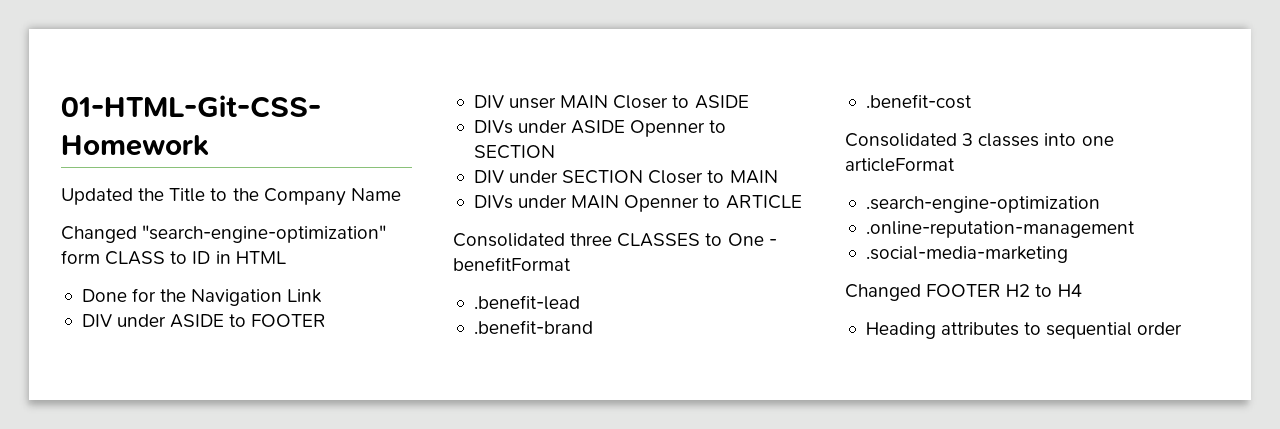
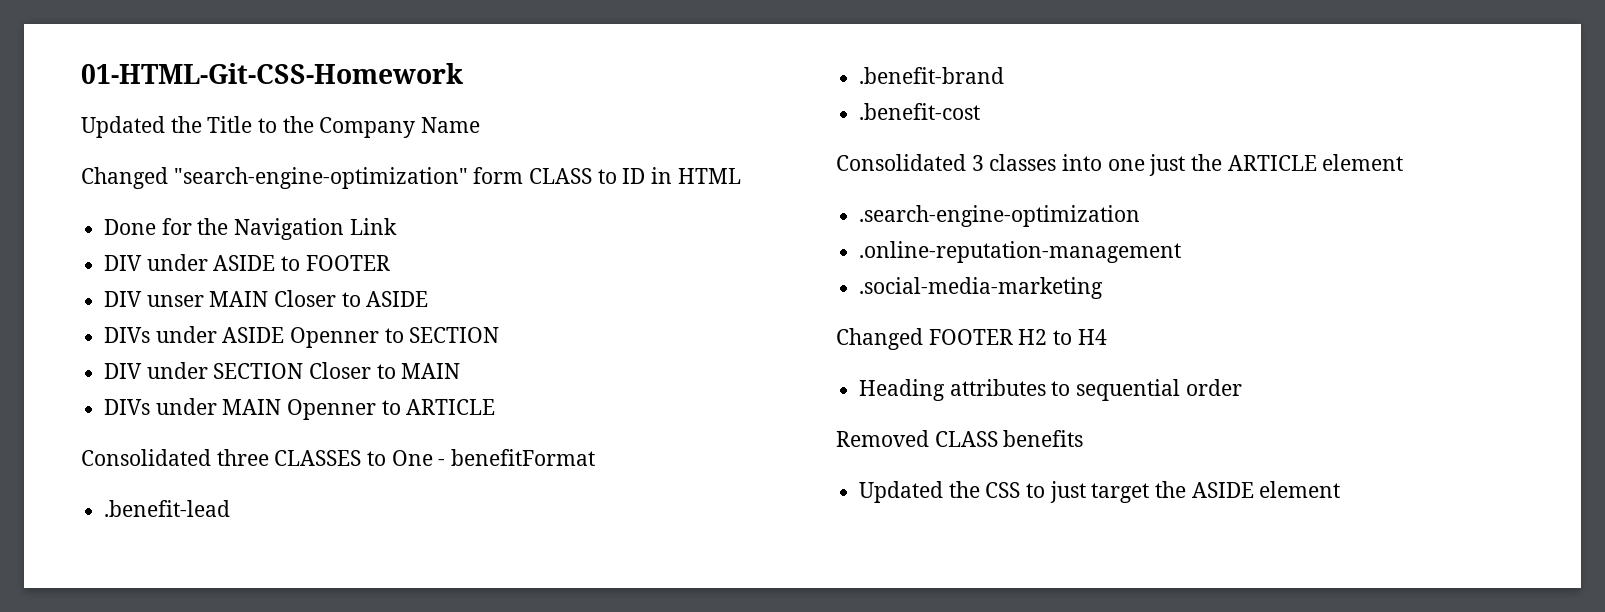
- Consolidated 3 classes into one articleFormat
+ Consolidated 3 classes into one just the ARTICLE element
+ Removed CLASS benefits
+ Updated the CSS to just target the ASIDE element

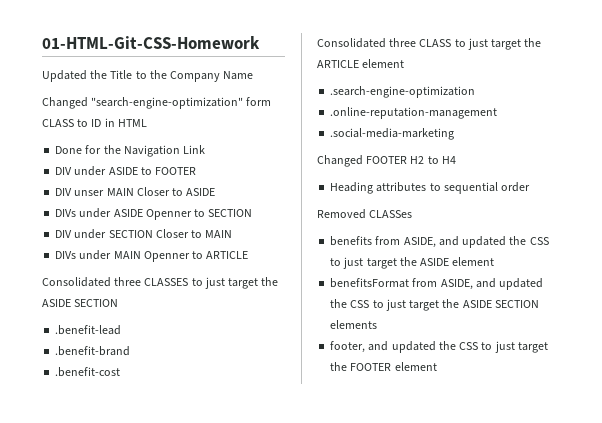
- Consolidated three CLASSES to One - benefitFormat
+ Consolidated three CLASSES to just target the ASIDE SECTION
- Consolidated 3 classes into one just the ARTICLE element
+ Consolidated three CLASS to just target the ARTICLE element
- Removed CLASS benefits
- Updated the CSS to just target the ASIDE element
+ Removed CLASSes
+ benefits from ASIDE, and updated the CSS to just target the ASIDE element
+ benefitsFormat from ASIDE, and updated the CSS to just target the ASIDE SECTION elements
+ footer, and updated the CSS to just target the FOOTER element

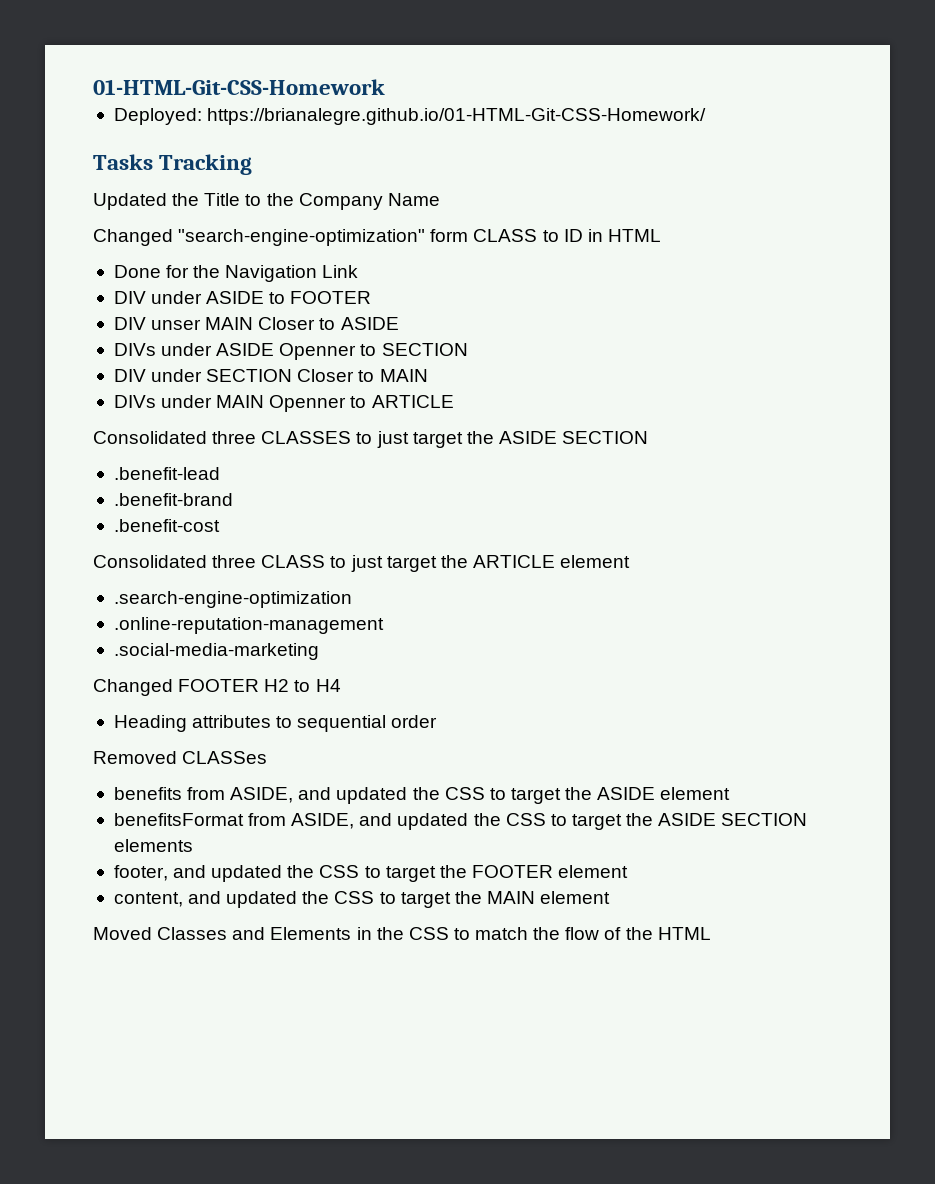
+ Deployed: https://brianalegre.github.io/01-HTML-Git-CSS-Homework/
+ Tasks Tracking
- benefits from ASIDE, and updated the CSS to just target the ASIDE element
+ benefits from ASIDE, and updated the CSS to target the ASIDE element
- benefitsFormat from ASIDE, and updated the CSS to just target the ASIDE SECTION elements
+ benefitsFormat from ASIDE, and updated the CSS to target the ASIDE SECTION elements
- footer, and updated the CSS to just target the FOOTER element
+ footer, and updated the CSS to target the FOOTER element
+ content, and updated the CSS to target the MAIN element
+ Moved Classes and Elements in the CSS to match the flow of the HTML

